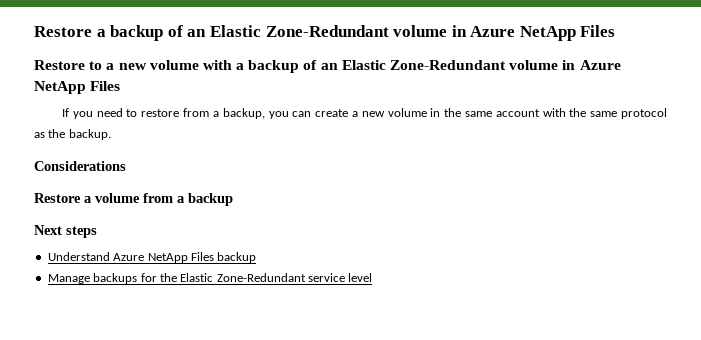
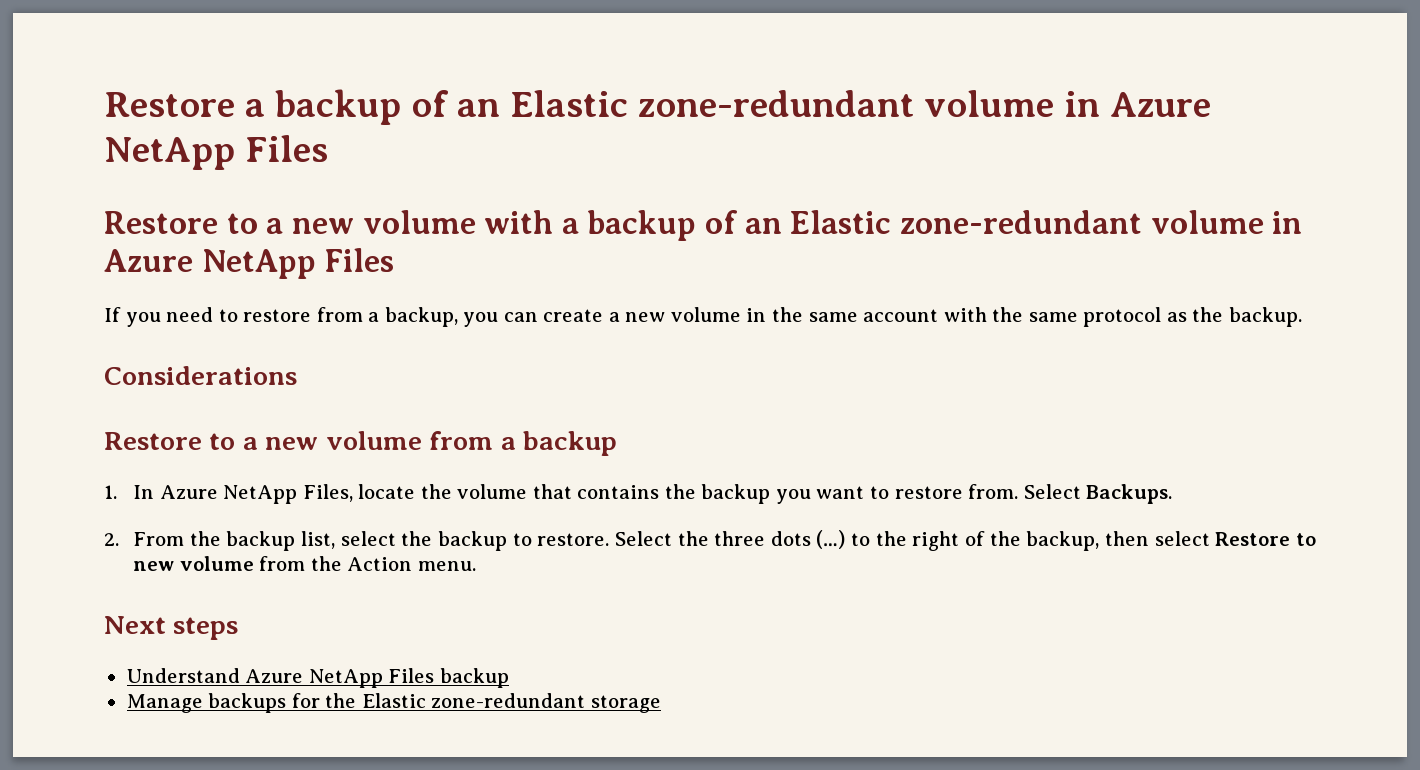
- Restore a backup of an Elastic Zone-Redundant volume in Azure NetApp Files
+ Restore a backup of an Elastic zone-redundant volume in Azure NetApp Files
- Restore to a new volume with a backup of an Elastic Zone-Redundant volume in Azure NetApp Files
+ Restore to a new volume with a backup of an Elastic zone-redundant volume in Azure NetApp Files
- Restore a volume from a backup
+ Restore to a new volume from a backup
+ 1. In Azure NetApp Files, locate the volume that contains the backup you want to restore from. Select Backups.
+ 2. From the backup list, select the backup to restore. Select the three dots (…) to the right of the backup, then select Restore to new volume from the Action menu.
- Manage backups for the Elastic Zone-Redundant service level
+ Manage backups for the Elastic zone-redundant storage

